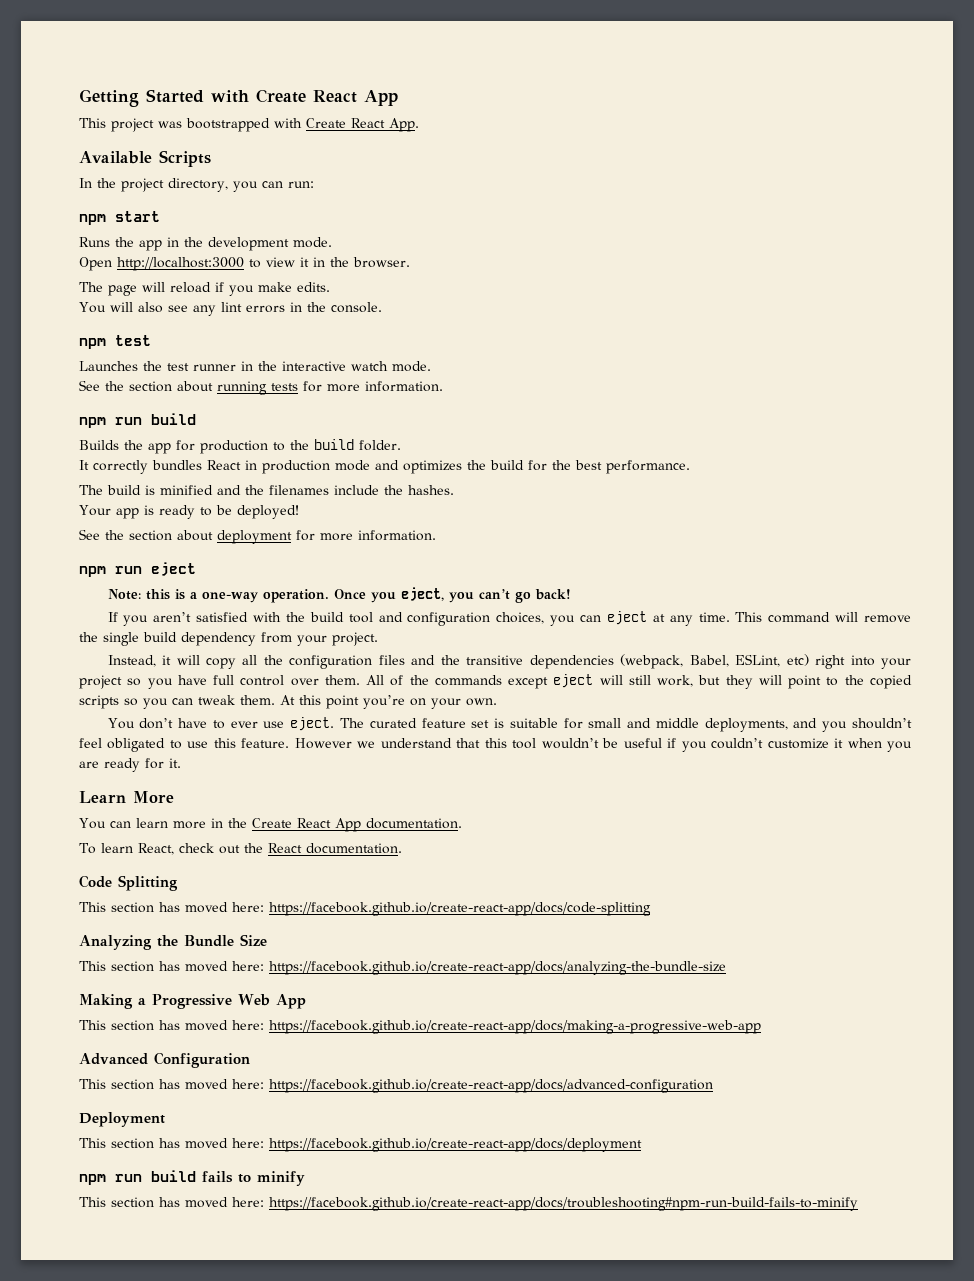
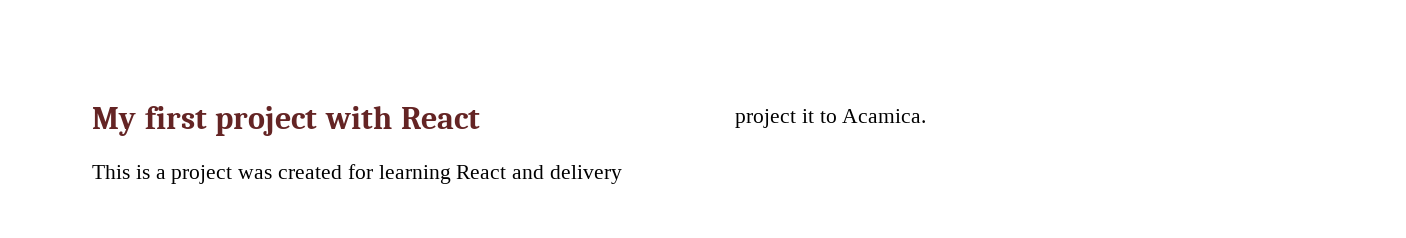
- Getting Started with Create React App
- This project was bootstrapped with Create React App.
- Available Scripts
- In the project directory, you can run:
- npm start
- Runs the app in the development mode.
- Open http://localhost:3000 to view it in the browser.
- The page will reload if you make edits.
- You will also see any lint errors in the console.
- npm test
- Launches the test runner in the interactive watch mode.
- See the section about running tests for more information.
- npm run build
- Builds the app for production to the build folder.
- It correctly bundles React in production mode and optimizes the build for the best performance.
- The build is minified and the filenames include the hashes.
- Your app is ready to be deployed!
- See the section about deployment for more information.
- npm run eject
- Note: this is a one-way operation. Once you eject, you can’t go back!
- If you aren’t satisfied with the build tool and configuration choices, you can eject at any time. This command will remove the single build dependency from your project.
- Instead, it will copy all the configuration files and the transitive dependencies (webpack, Babel, ESLint, etc) right into your project so you have full control over them. All of the commands except eject will still work, but they will point to the copied scripts so you can tweak them. At this point you’re on your own.
- You don’t have to ever use eject. The curated feature set is suitable for small and middle deployments, and you shouldn’t feel obligated to use this feature. However we understand that this tool wouldn’t be useful if you couldn’t customize it when you are ready for it.
- Learn More
- You can learn more in the Create React App documentation.
- To learn React, check out the React documentation.
- Code Splitting
- This section has moved here: https://facebook.github.io/create-react-app/docs/code-splitting
- Analyzing the Bundle Size
- This section has moved here: https://facebook.github.io/create-react-app/docs/analyzing-the-bundle-size
- Making a Progressive Web App
- This section has moved here: https://facebook.github.io/create-react-app/docs/making-a-progressive-web-app
- Advanced Configuration
- This section has moved here: https://facebook.github.io/create-react-app/docs/advanced-configuration
- Deployment
- This section has moved here: https://facebook.github.io/create-react-app/docs/deployment
- npm run build fails to minify
- This section has moved here: https://facebook.github.io/create-react-app/docs/troubleshooting#npm-run-build-fails-to-minify
+ My first project with React
+ This is a project was created for learning React and delivery project it to Acamica.

